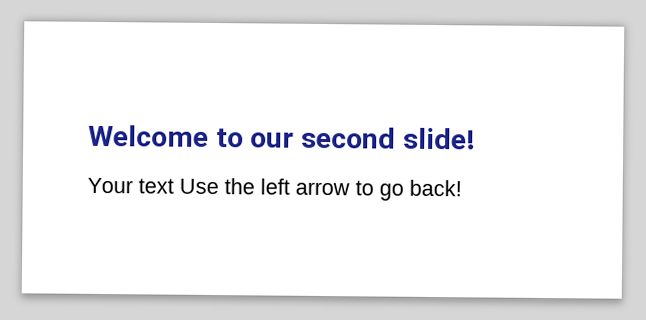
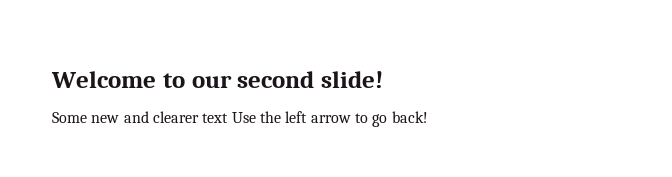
- Your text Use the left arrow to go back!
+ Some new and clearer text Use the left arrow to go back!

